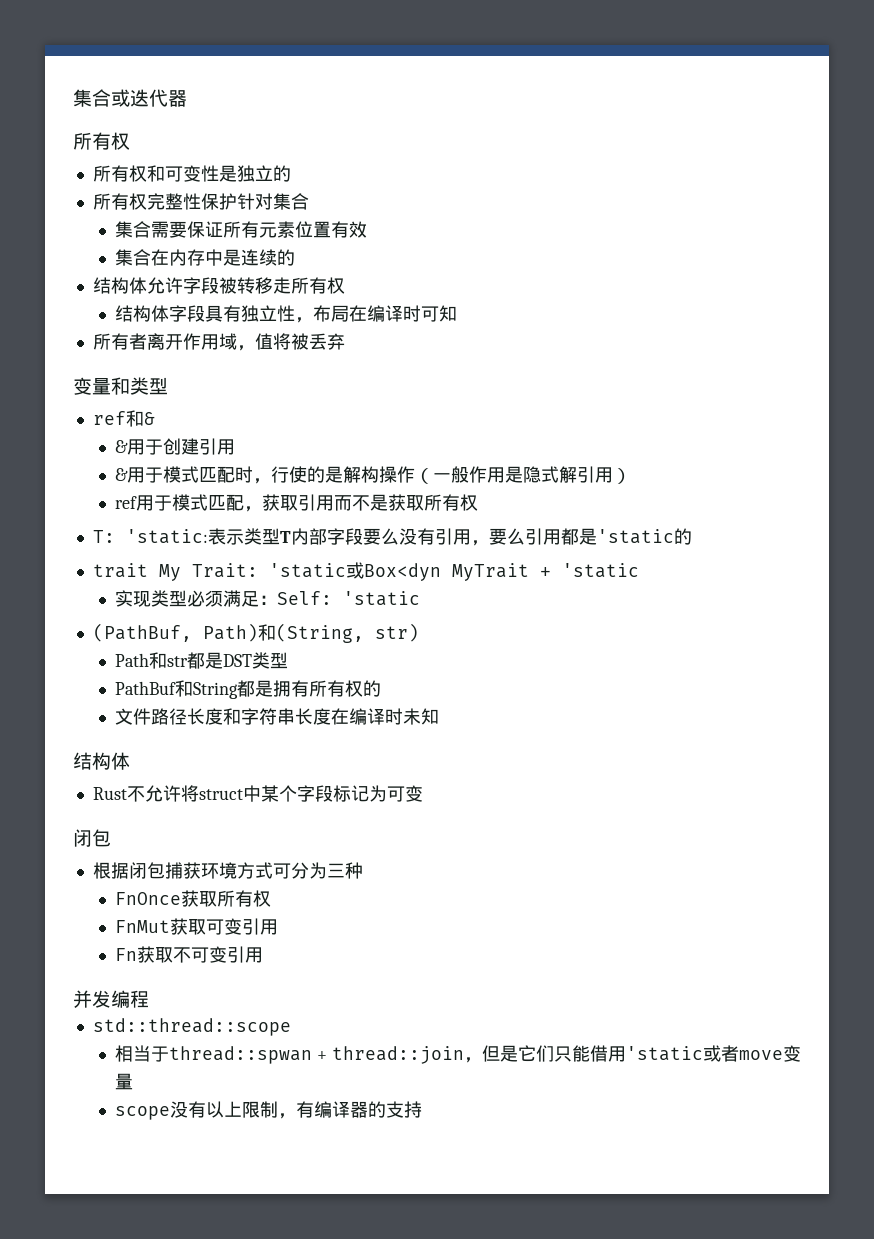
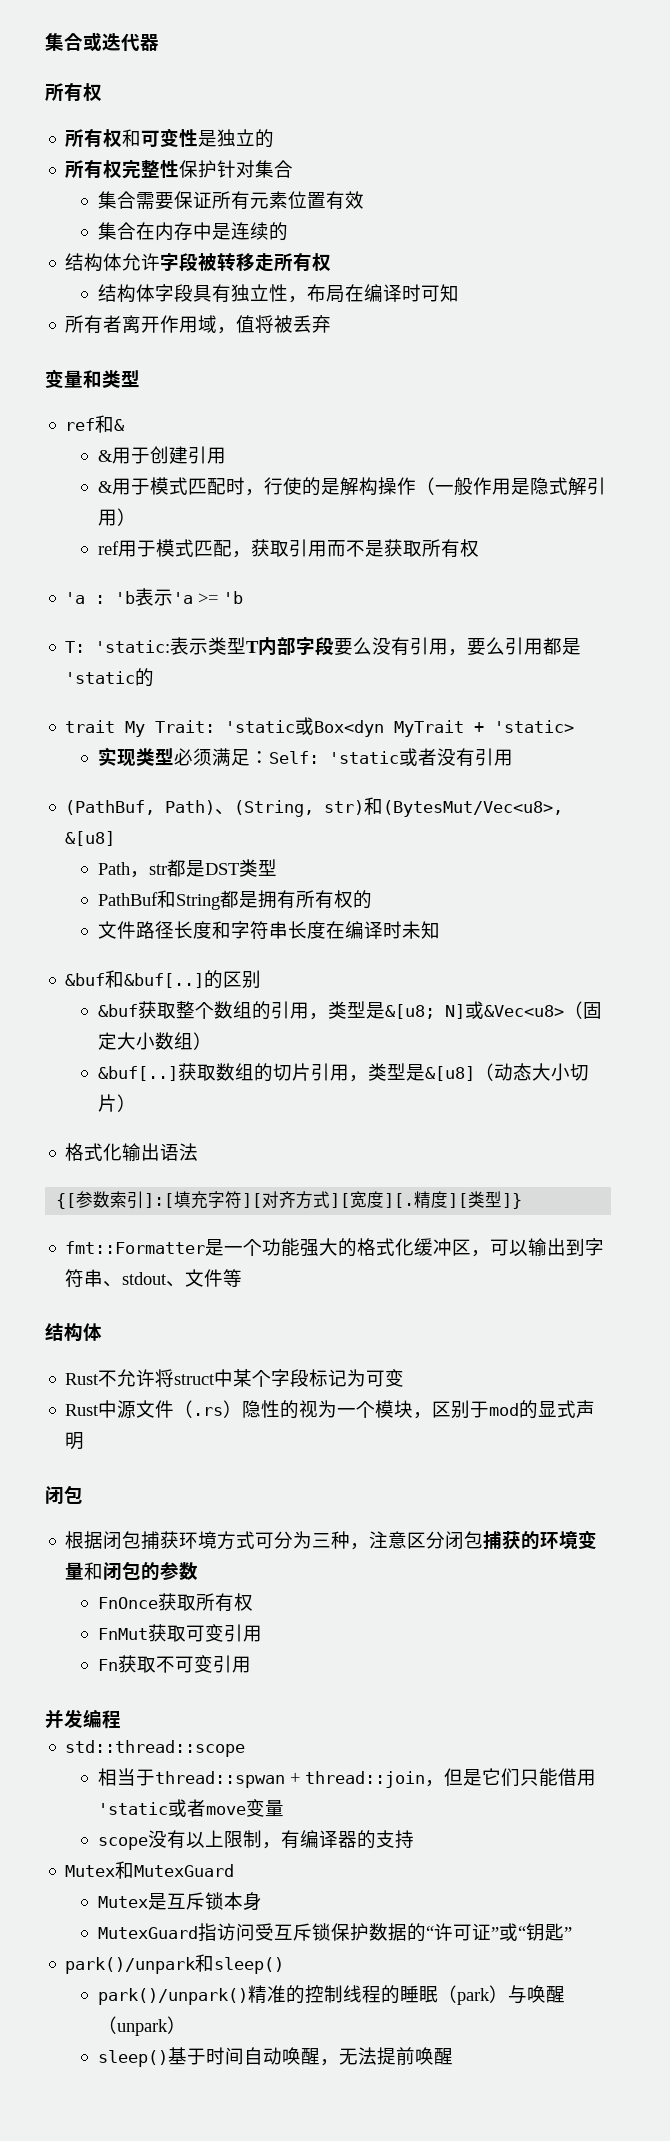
+ 'a : 'b表示'a >= 'b
- trait My Trait: 'static或Box<dyn MyTrait + 'static
+ trait My Trait: 'static或Box<dyn MyTrait + 'static>
- 实现类型必须满足：Self: 'static
+ 实现类型必须满足：Self: 'static或者没有引用
- (PathBuf, Path)和(String, str)
+ (PathBuf, Path)、(String, str)和(BytesMut/Vec<u8>, &[u8]
- Path和str都是DST类型
+ Path，str都是DST类型
+ &buf和&buf[..]的区别
+ &buf获取整个数组的引用，类型是&[u8; N]或&Vec<u8>（固定大小数组）
+ &buf[..]获取数组的切片引用，类型是&[u8]（动态大小切片）
+ 格式化输出语法
+ {[参数索引]:[填充字符][对齐方式][宽度][.精度][类型]}
+ fmt::Formatter是一个功能强大的格式化缓冲区，可以输出到字符串、stdout、文件等
+ Rust中源文件（.rs）隐性的视为一个模块，区别于mod的显式声明
- 根据闭包捕获环境方式可分为三种
+ 根据闭包捕获环境方式可分为三种，注意区分闭包捕获的环境变量和闭包的参数
+ Mutex和MutexGuard
+ Mutex是互斥锁本身
+ MutexGuard指访问受互斥锁保护数据的“许可证”或“钥匙”
+ park()/unpark和sleep()
+ park()/unpark()精准的控制线程的睡眠（park）与唤醒（unpark）
+ sleep()基于时间自动唤醒，无法提前唤醒

